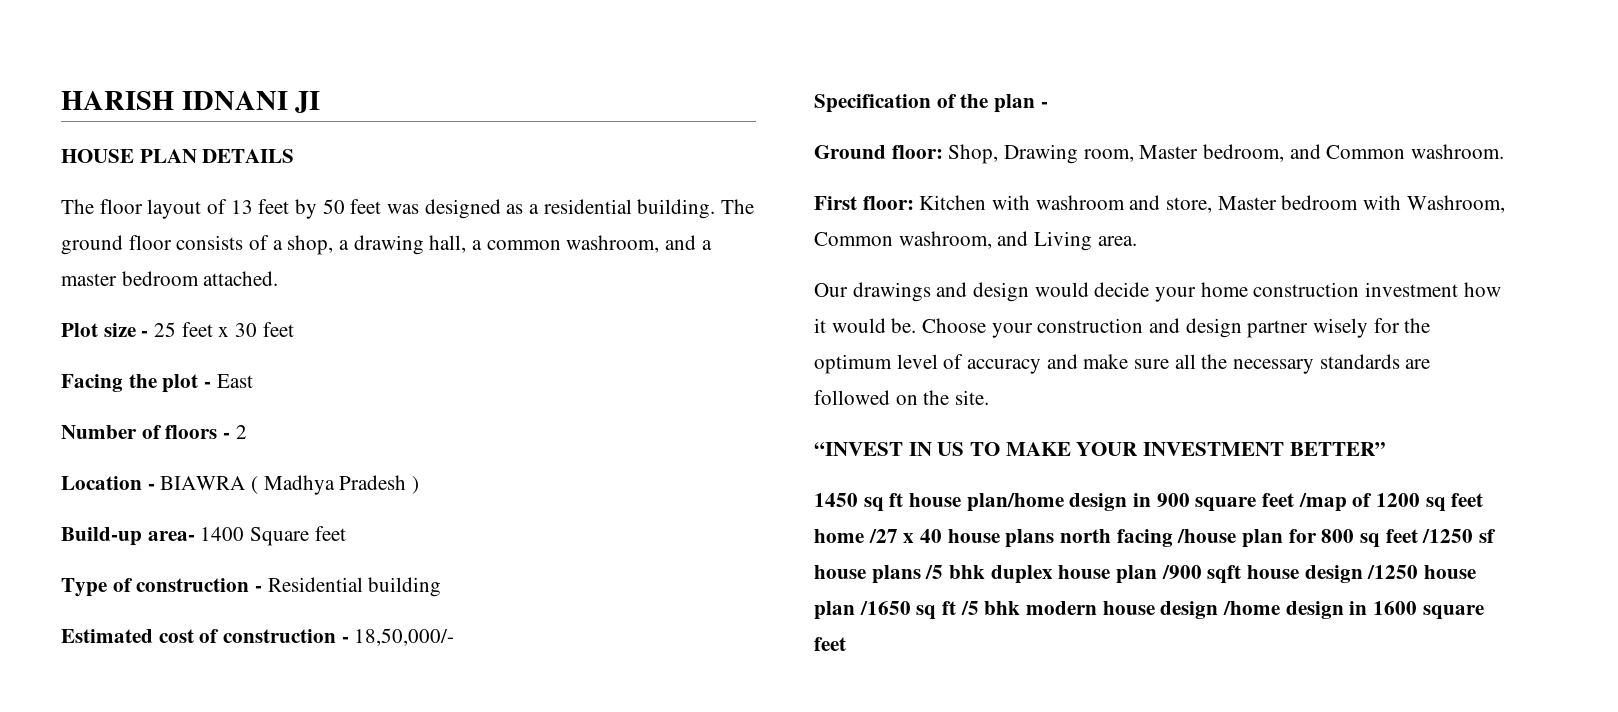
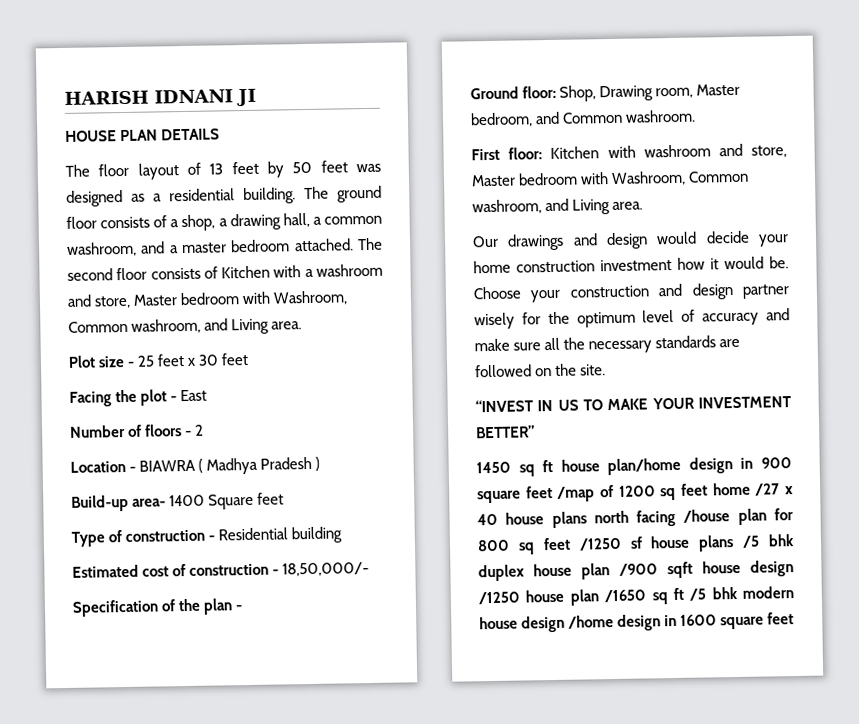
+ The second floor consists of Kitchen with a washroom and store, Master bedroom with Washroom, Common washroom, and Living area.

